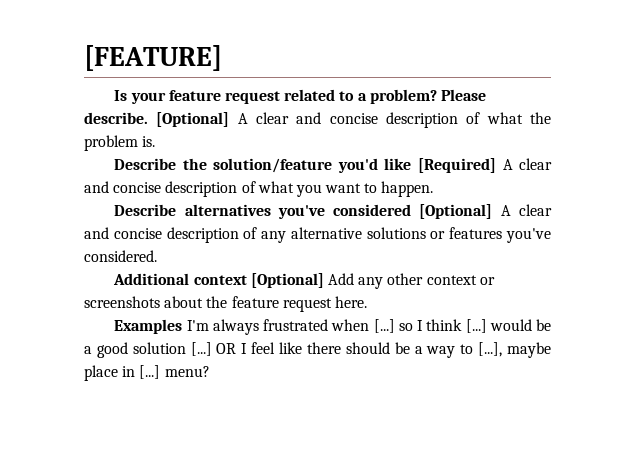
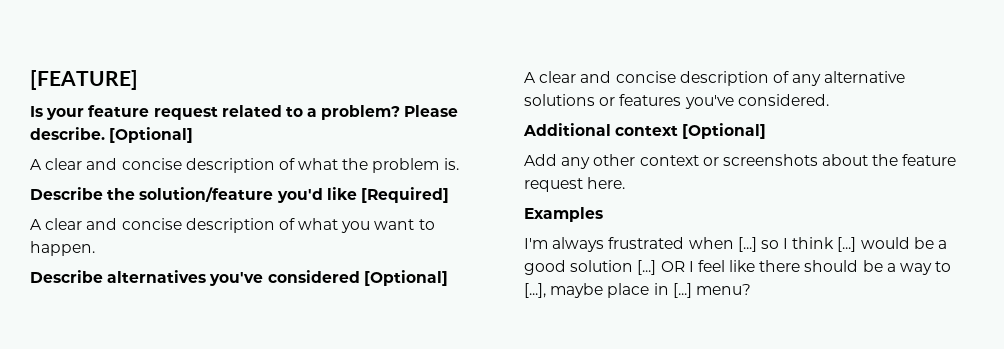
- Please describe. [Optional] A clear and concise description of what the problem is.
+ Please describe. [Optional]
+ A clear and concise description of what the problem is.
- Describe the solution/feature you'd like [Required] A clear and concise description of what you want to happen.
+ Describe the solution/feature you'd like [Required]
+ A clear and concise description of what you want to happen.
- Describe alternatives you've considered [Optional] A clear and concise description of any alternative solutions or features you've considered.
+ Describe alternatives you've considered [Optional]
+ A clear and concise description of any alternative solutions or features you've considered.
- Additional context [Optional] Add any other context or screenshots about the feature request here.
+ Additional context [Optional]
+ Add any other context or screenshots about the feature request here.
- Examples I'm always frustrated when [...] so I think [...] would be a good solution [...]
+ Examples
+ I'm always frustrated when [...] so I think [...] would be a good solution [...]

